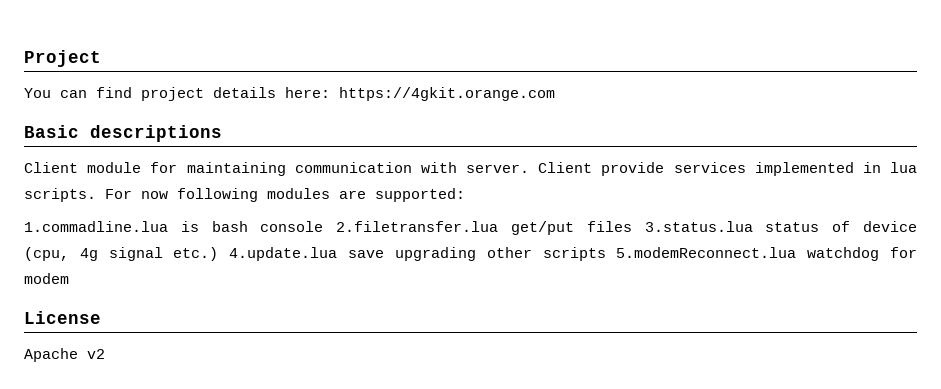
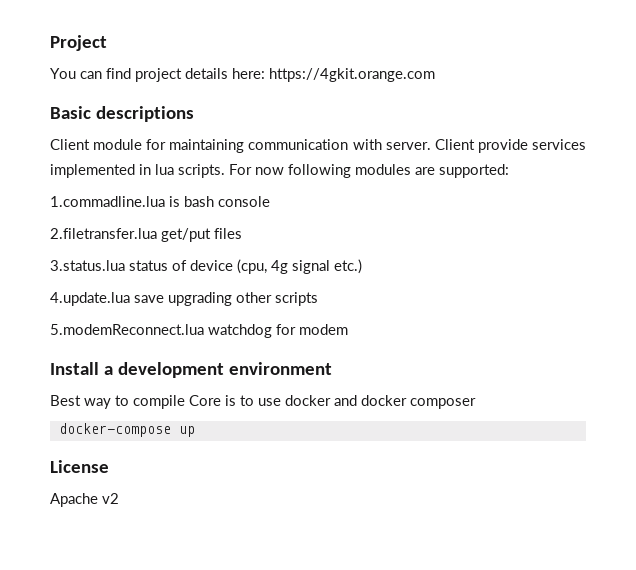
- 1.commadline.lua is bash console 2.filetransfer.lua get/put files 3.status.lua status of device (cpu, 4g signal etc.) 4.update.lua save upgrading other scripts 5.modemReconnect.lua watchdog for modem
+ 1.commadline.lua is bash console
+ 2.filetransfer.lua get/put files
+ 3.status.lua status of device (cpu, 4g signal etc.)
+ 4.update.lua save upgrading other scripts
+ 5.modemReconnect.lua watchdog for modem
+ Install a development environment
+ Best way to compile Core is to use docker and docker composer
+ docker-compose up

